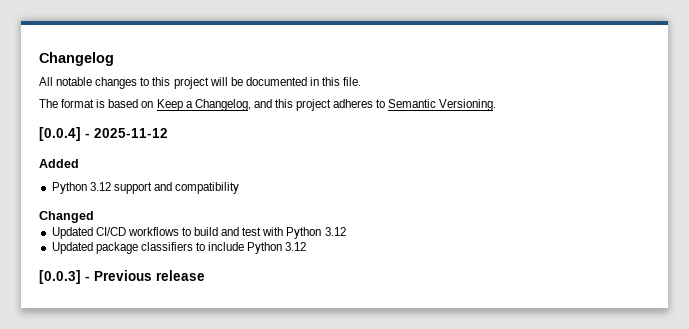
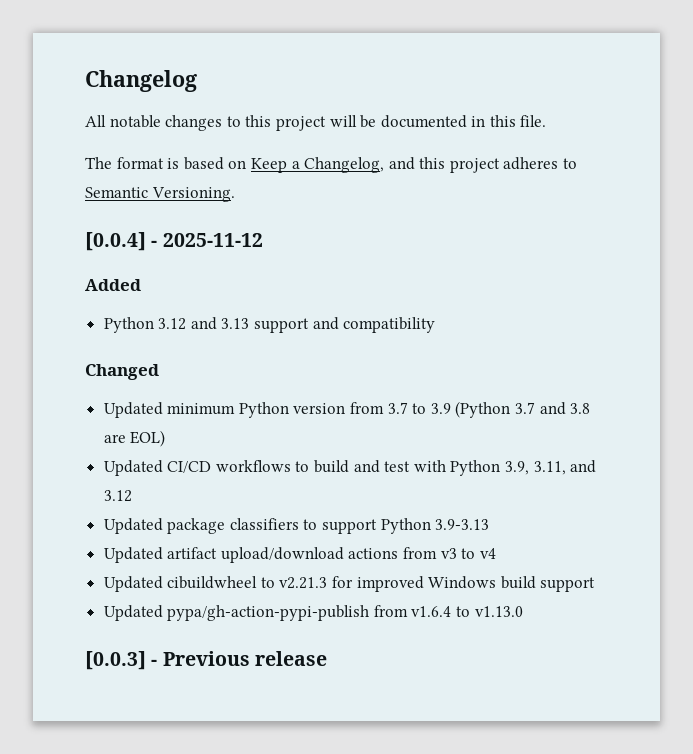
- Python 3.12 support and compatibility
+ Python 3.12 and 3.13 support and compatibility
+ Updated minimum Python version from 3.7 to 3.9 (Python 3.7 and 3.8 are EOL)
- Updated CI/CD workflows to build and test with Python 3.12
+ Updated CI/CD workflows to build and test with Python 3.9, 3.11, and 3.12
- Updated package classifiers to include Python 3.12
+ Updated package classifiers to support Python 3.9-3.13
+ Updated artifact upload/download actions from v3 to v4
+ Updated cibuildwheel to v2.21.3 for improved Windows build support
+ Updated pypa/gh-action-pypi-publish from v1.6.4 to v1.13.0

